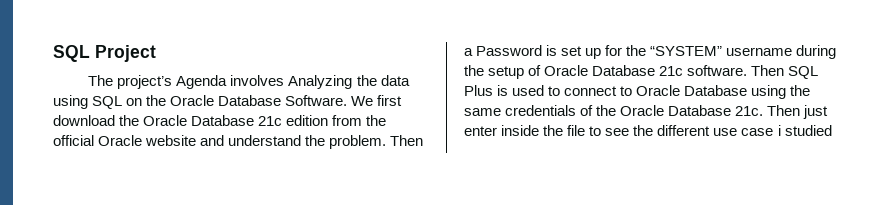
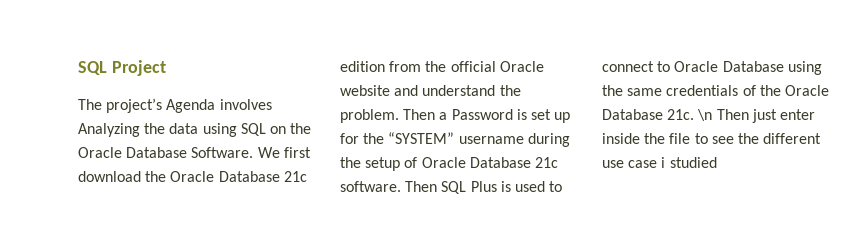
- Then just enter inside the file to see the different use case i studied
+ \n Then just enter inside the file to see the different use case i studied

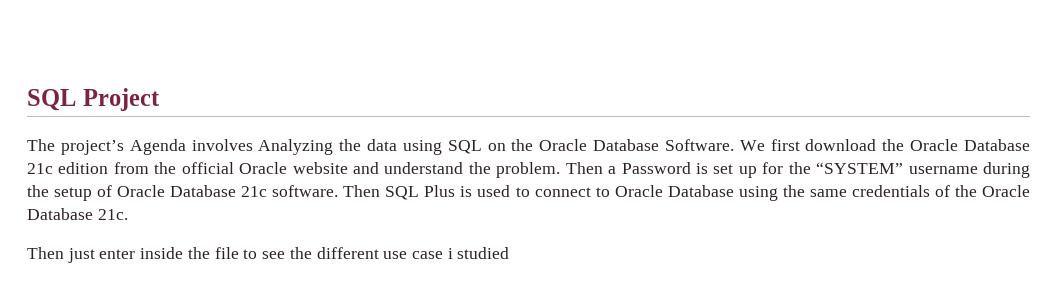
- Then SQL Plus is used to connect to Oracle Database using the same credentials of the Oracle Database 21c. \n Then just enter inside the file to see the different use case i studied
+ Then SQL Plus is used to connect to Oracle Database using the same credentials of the Oracle Database 21c.
+ Then just enter inside the file to see the different use case i studied

